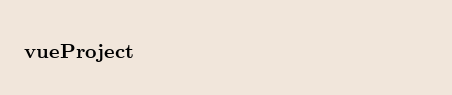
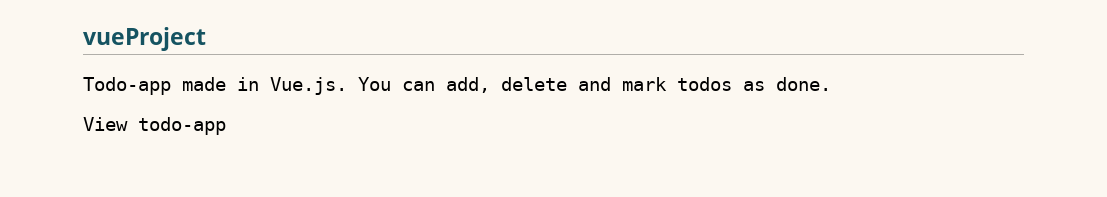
+ Todo-app made in Vue.js. You can add, delete and mark todos as done.
+ View todo-app

